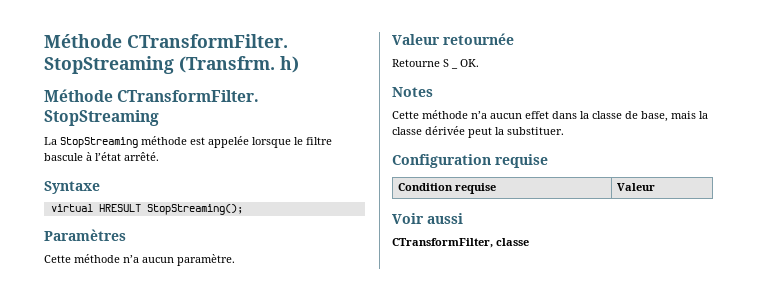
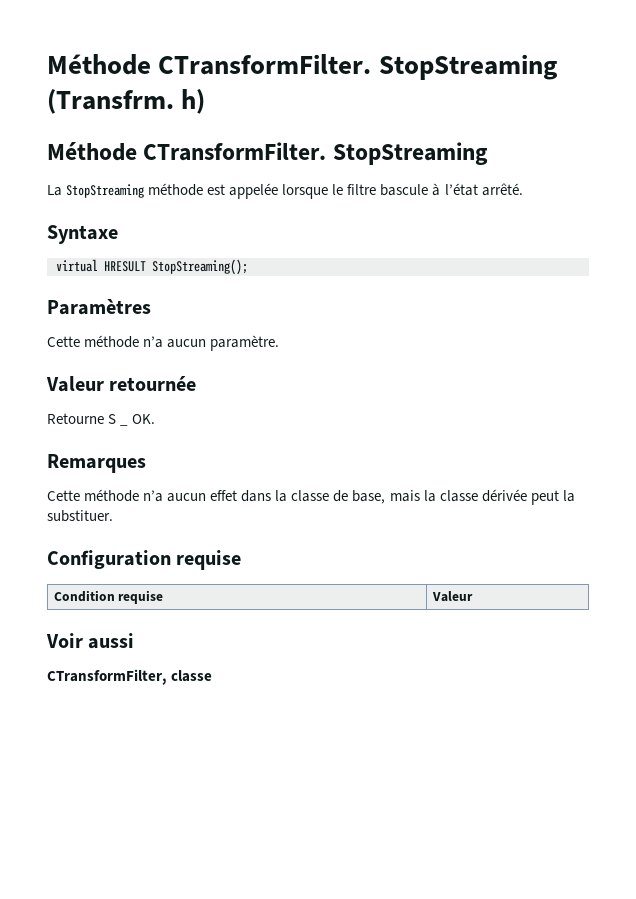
- Notes
+ Remarques

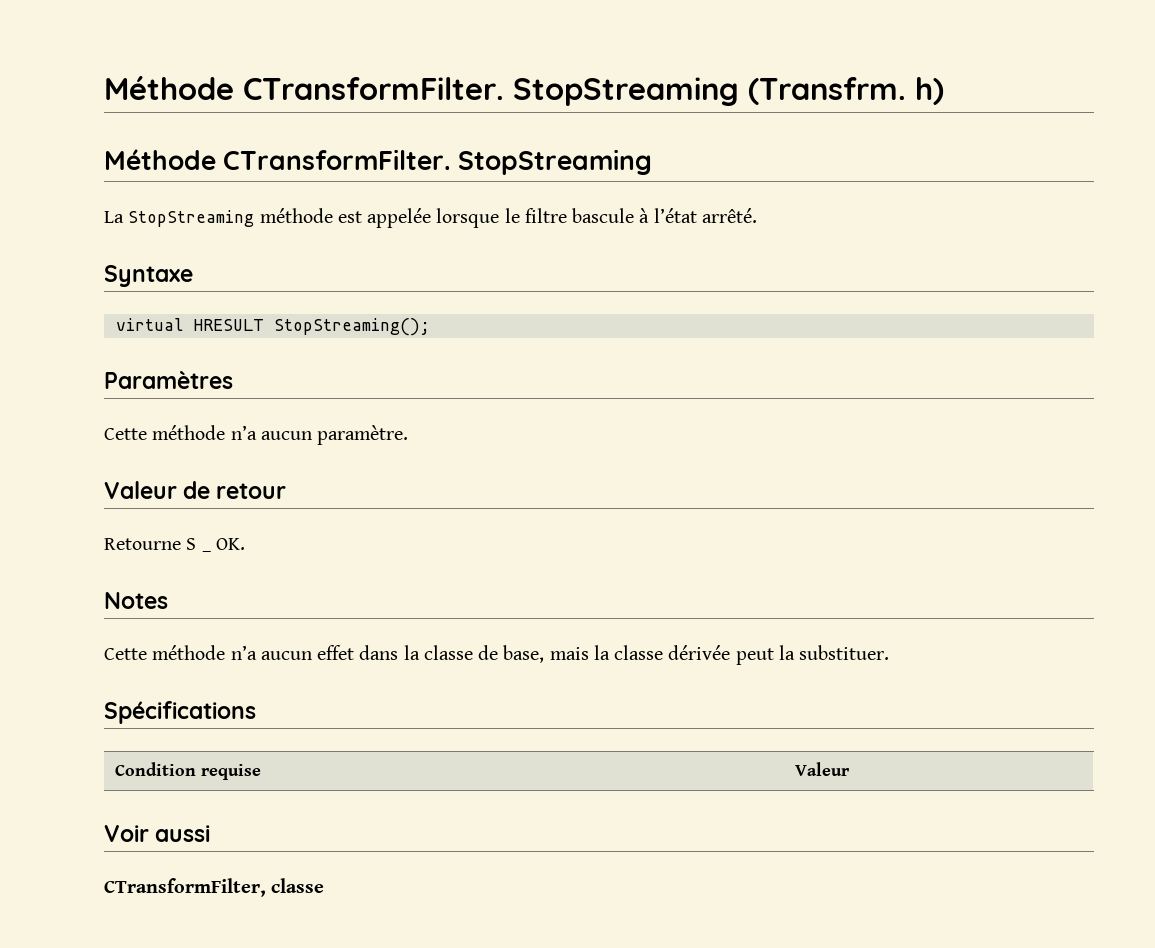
- Valeur retournée
+ Valeur de retour
- Remarques
+ Notes
- Configuration requise
+ Spécifications

